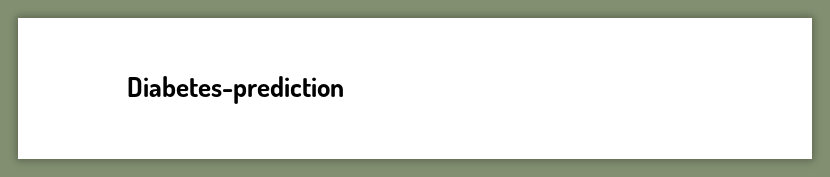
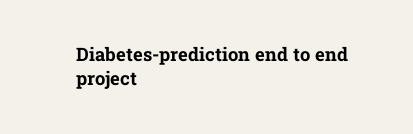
- Diabetes-prediction
+ Diabetes-prediction end to end project

